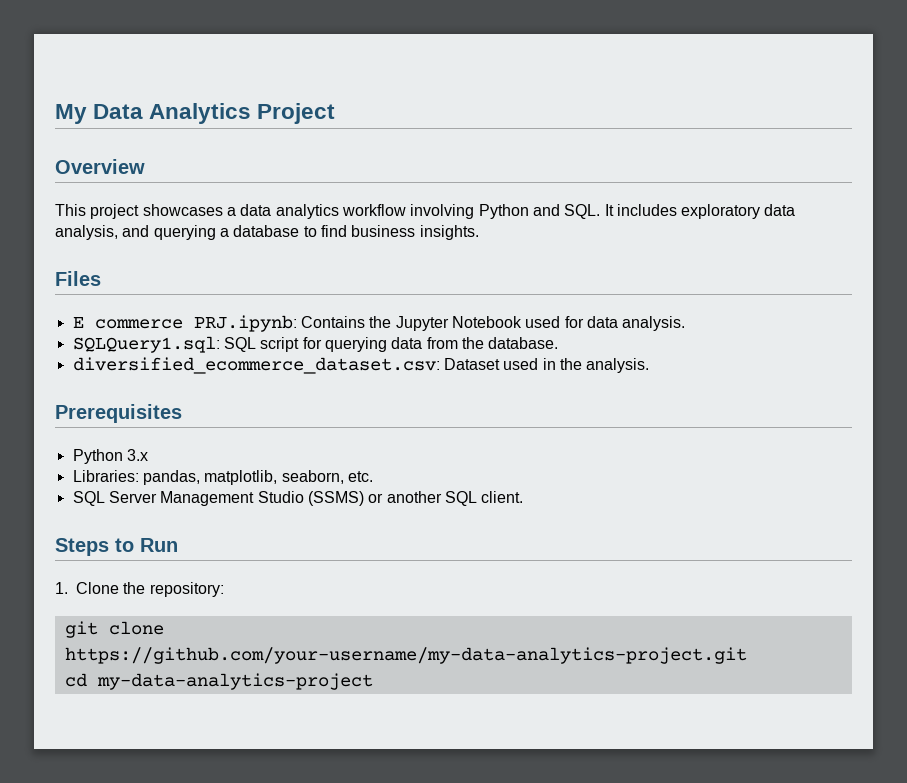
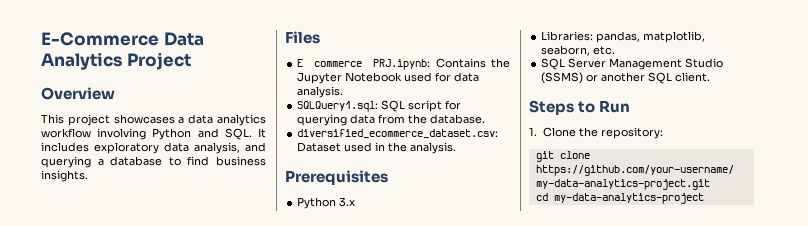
- My Data Analytics Project
+ E-Commerce Data Analytics Project

